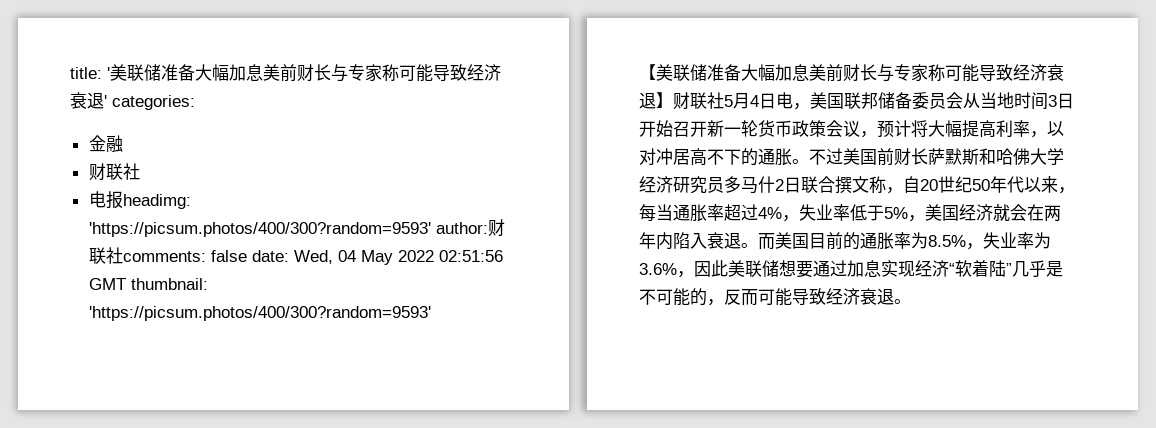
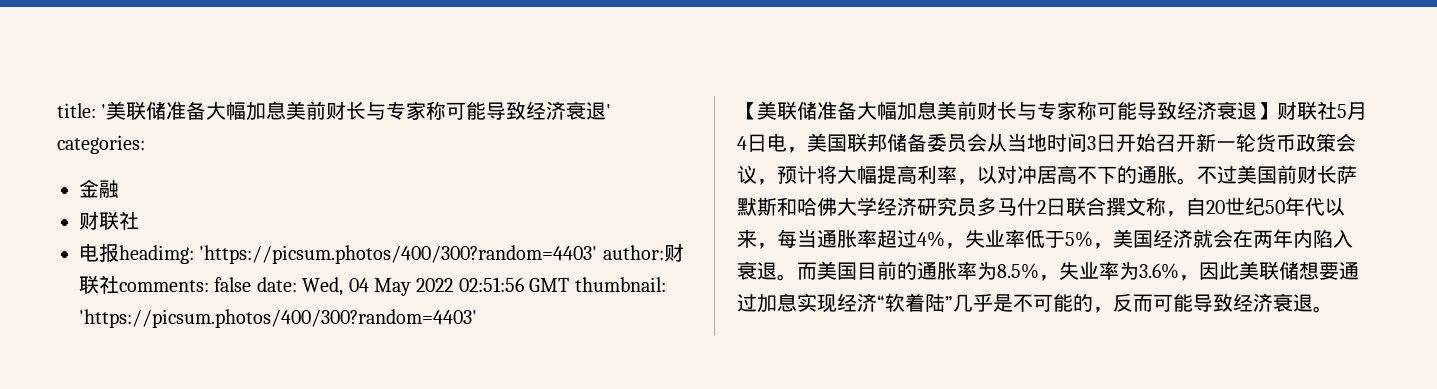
- 电报headimg: 'https://picsum.photos/400/300?random=9593' author:财联社comments: false date: Wed, 04 May 2022 02:51:56 GMT thumbnail: 'https://picsum.photos/400/300?random=9593'
+ 电报headimg: 'https://picsum.photos/400/300?random=4403' author:财联社comments: false date: Wed, 04 May 2022 02:51:56 GMT thumbnail: 'https://picsum.photos/400/300?random=4403'

